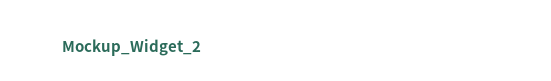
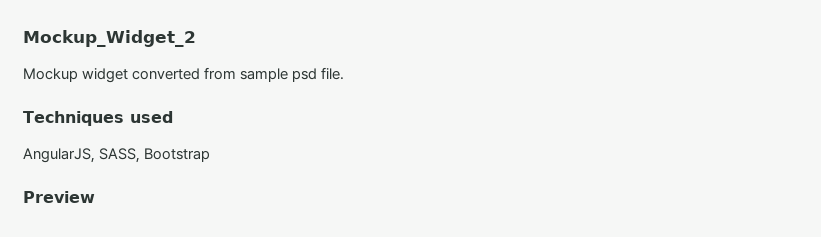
+ Mockup widget converted from sample psd file.
+ Techniques used
+ AngularJS, SASS, Bootstrap
+ Preview

